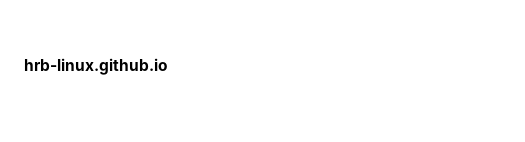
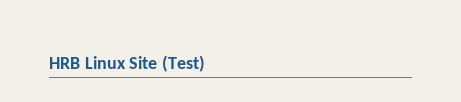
- hrb-linux.github.io
+ HRB Linux Site (Test)

